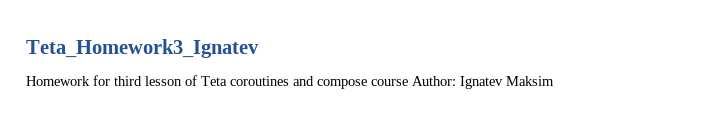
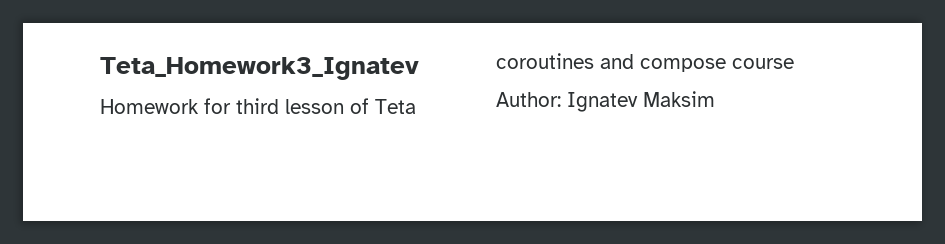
- Homework for third lesson of Teta coroutines and compose course Author: Ignatev Maksim
+ Homework for third lesson of Teta coroutines and compose course
+ Author: Ignatev Maksim

